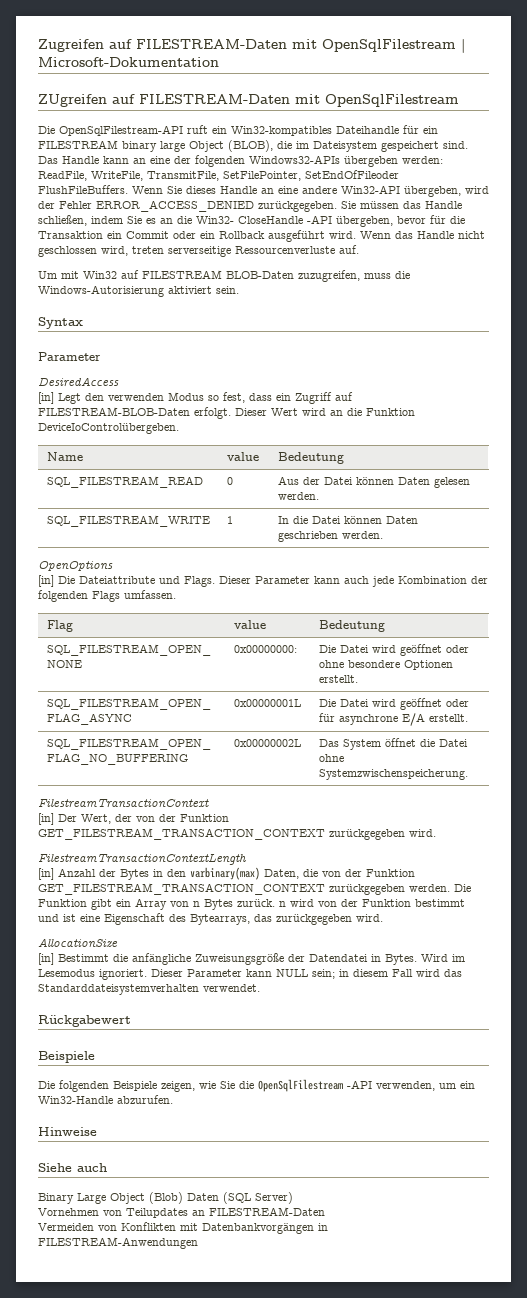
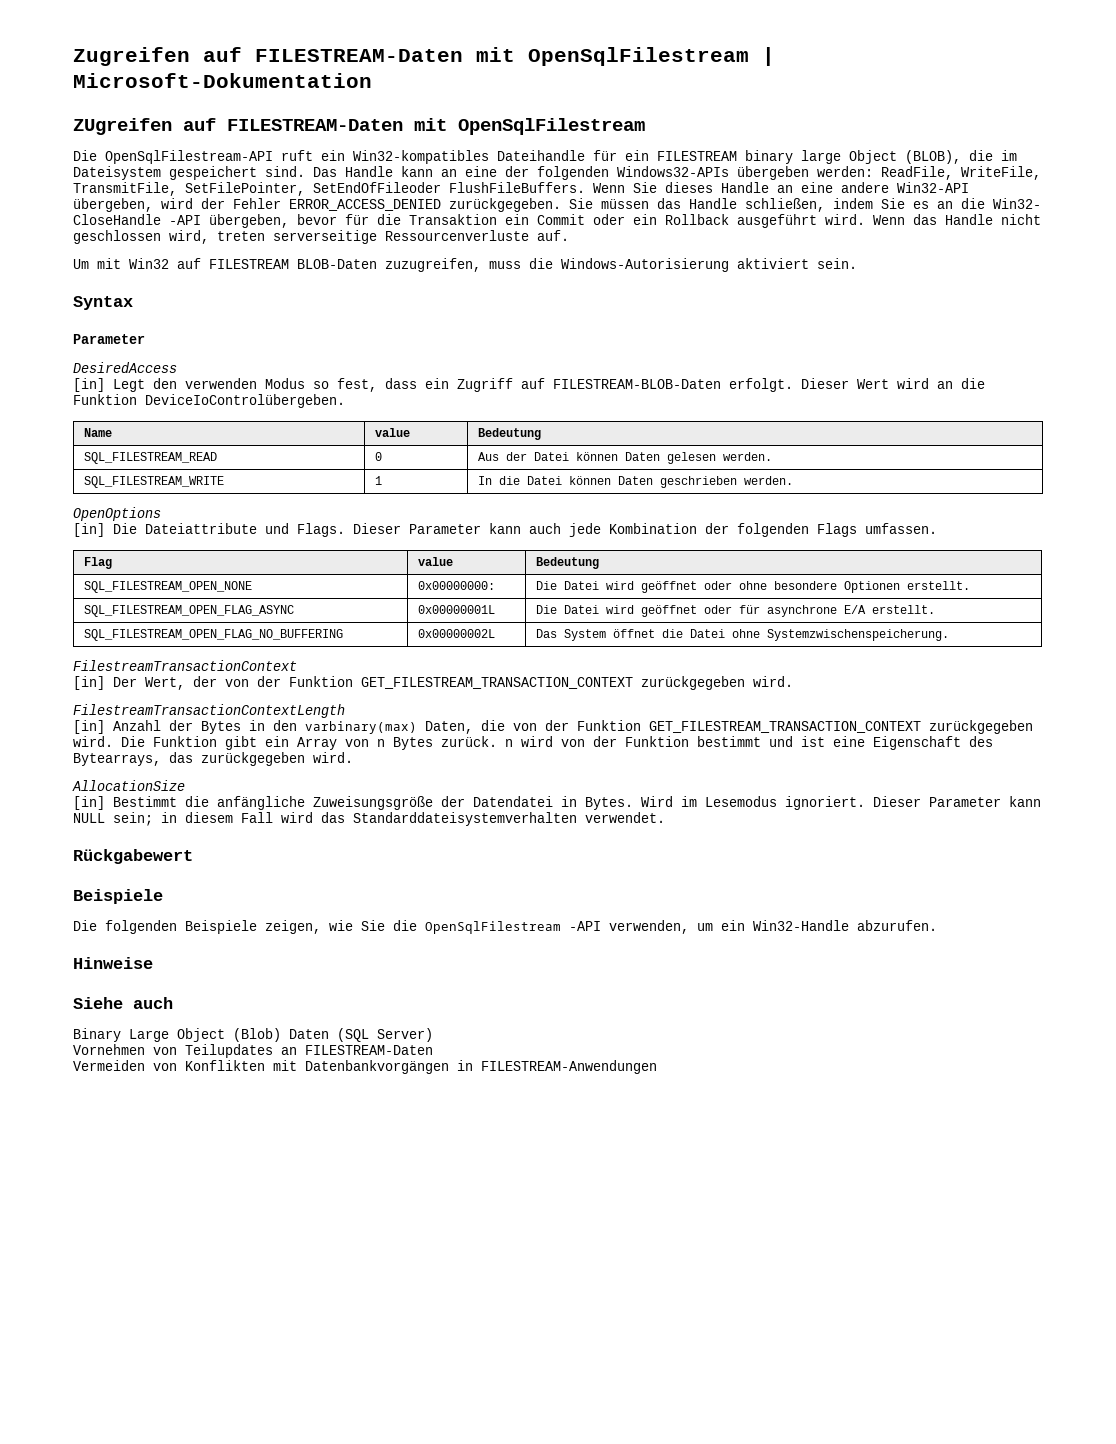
- [in] Anzahl der Bytes in den varbinary(max) Daten, die von der Funktion GET_FILESTREAM_TRANSACTION_CONTEXT zurückgegeben werden.
+ [in] Anzahl der Bytes in den varbinary(max) Daten, die von der Funktion GET_FILESTREAM_TRANSACTION_CONTEXT zurückgegeben wird.

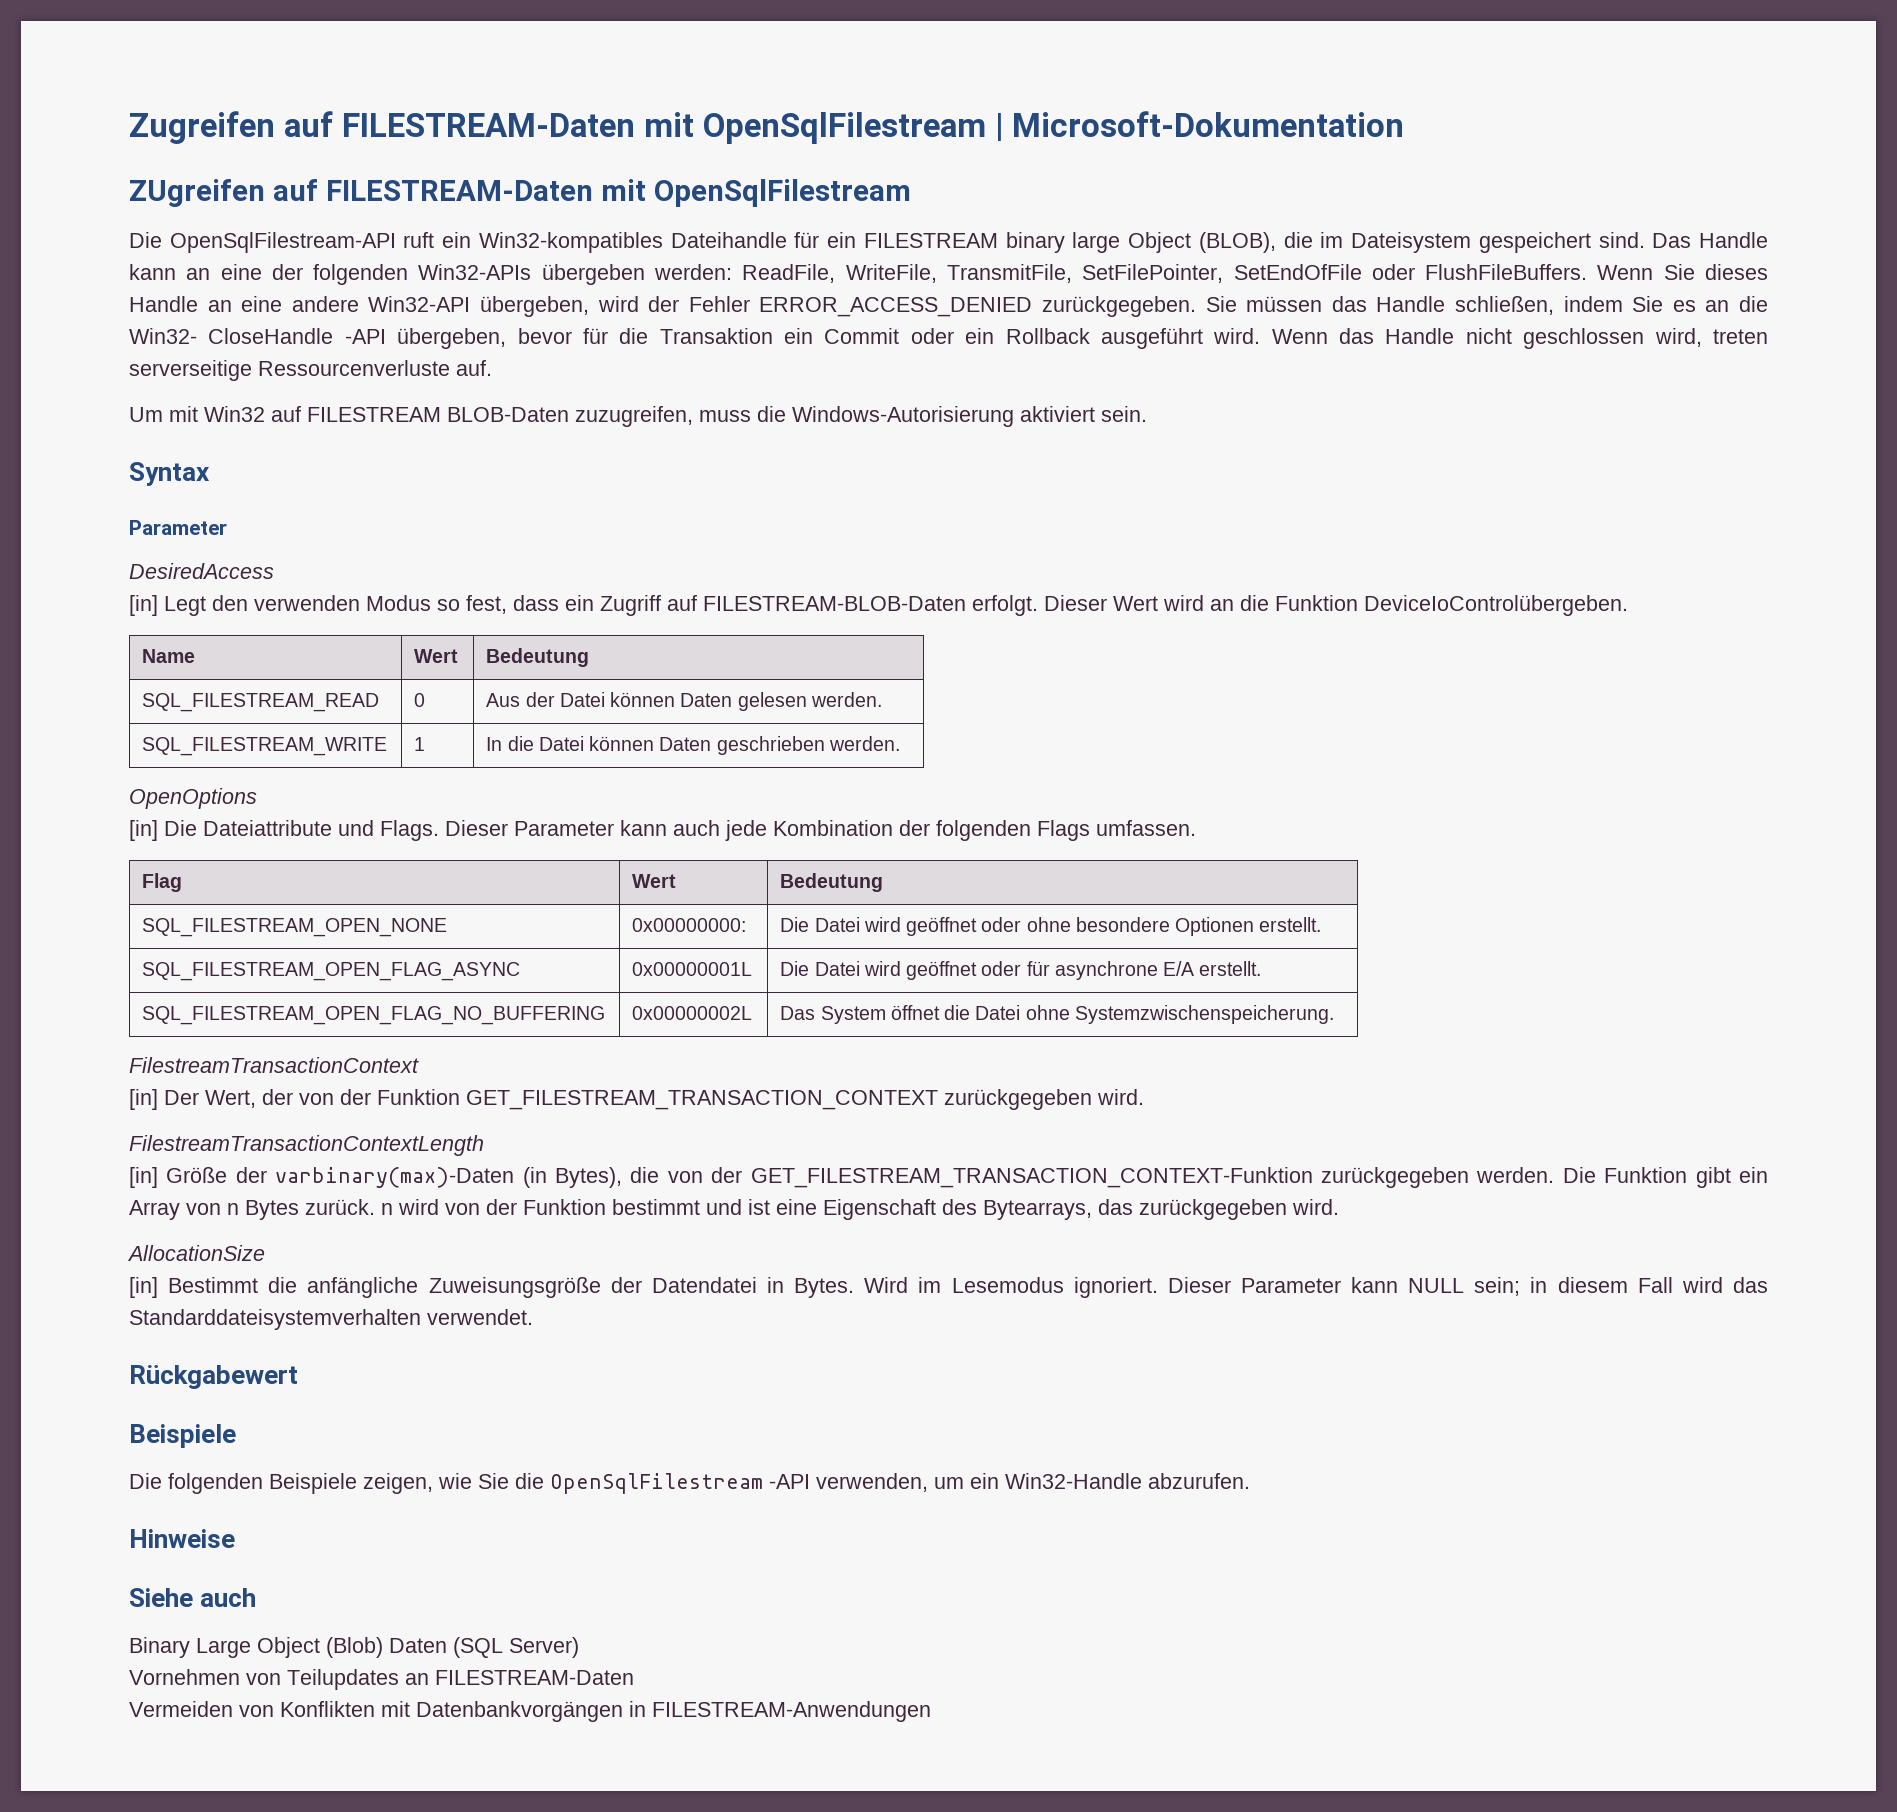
- Das Handle kann an eine der folgenden Windows32-APIs übergeben werden: ReadFile, WriteFile, TransmitFile, SetFilePointer, SetEndOfFileoder FlushFileBuffers.
+ Das Handle kann an eine der folgenden Win32-APIs übergeben werden: ReadFile, WriteFile, TransmitFile, SetFilePointer, SetEndOfFile oder FlushFileBuffers.
- Name | value | Bedeutung
+ Name | Wert | Bedeutung
- Flag | value | Bedeutung
+ Flag | Wert | Bedeutung
- [in] Anzahl der Bytes in den varbinary(max) Daten, die von der Funktion GET_FILESTREAM_TRANSACTION_CONTEXT zurückgegeben wird.
+ [in] Größe der varbinary(max)-Daten (in Bytes), die von der GET_FILESTREAM_TRANSACTION_CONTEXT-Funktion zurückgegeben werden.

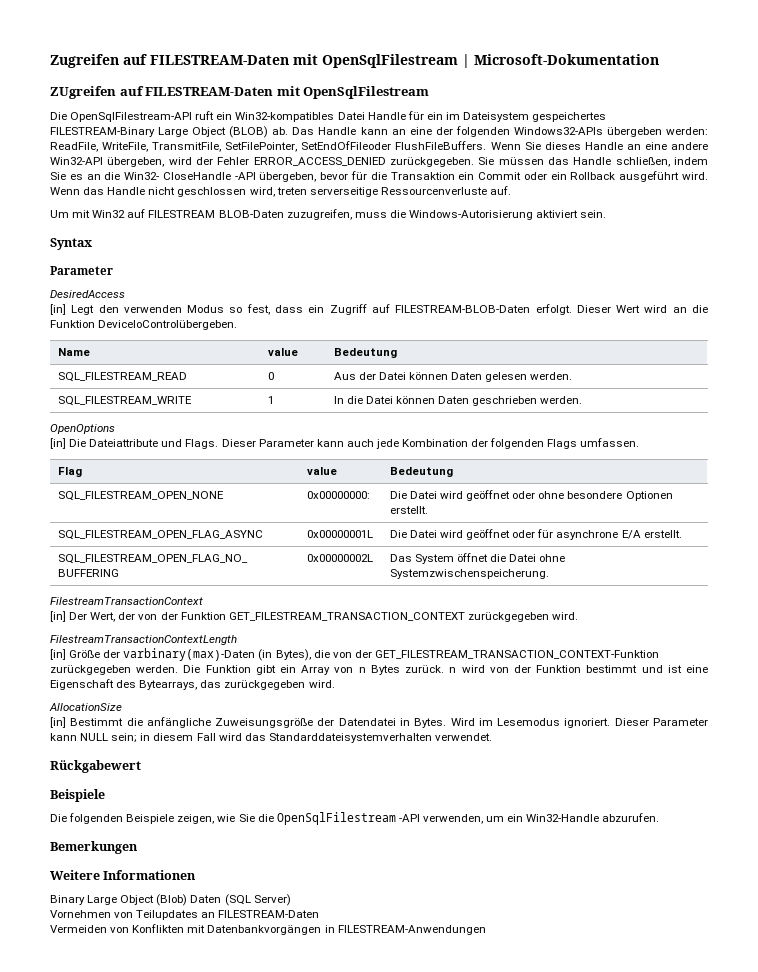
- Die OpenSqlFilestream-API ruft ein Win32-kompatibles Dateihandle für ein FILESTREAM binary large Object (BLOB), die im Dateisystem gespeichert sind.
+ Die OpenSqlFilestream-API ruft ein Win32-kompatibles Datei Handle für ein im Dateisystem gespeichertes FILESTREAM-Binary Large Object (BLOB) ab.
- Das Handle kann an eine der folgenden Win32-APIs übergeben werden: ReadFile, WriteFile, TransmitFile, SetFilePointer, SetEndOfFile oder FlushFileBuffers.
+ Das Handle kann an eine der folgenden Windows32-APIs übergeben werden: ReadFile, WriteFile, TransmitFile, SetFilePointer, SetEndOfFileoder FlushFileBuffers.
- Name | Wert | Bedeutung
+ Name | value | Bedeutung
- Flag | Wert | Bedeutung
+ Flag | value | Bedeutung
- Hinweise
- Siehe auch
+ Bemerkungen
+ Weitere Informationen

